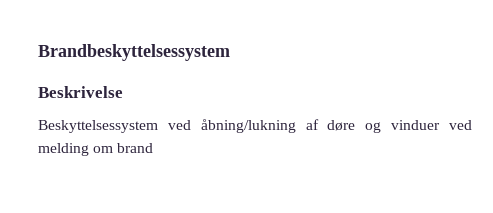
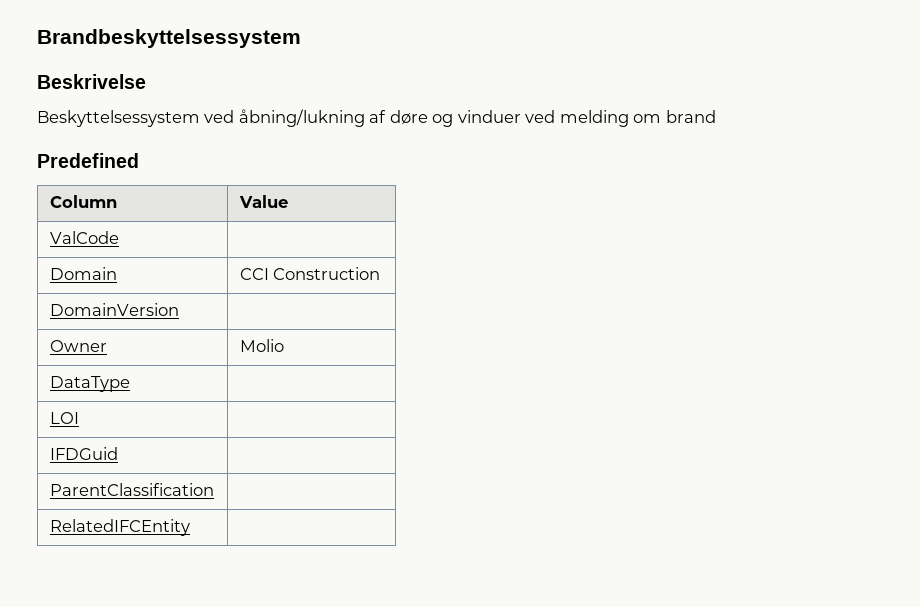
+ Predefined
+ Column | Value
+ ValCode |
+ Domain | CCI Construction
+ DomainVersion |
+ Owner | Molio
+ DataType |
+ LOI |
+ IFDGuid |
+ ParentClassification |
+ RelatedIFCEntity |

